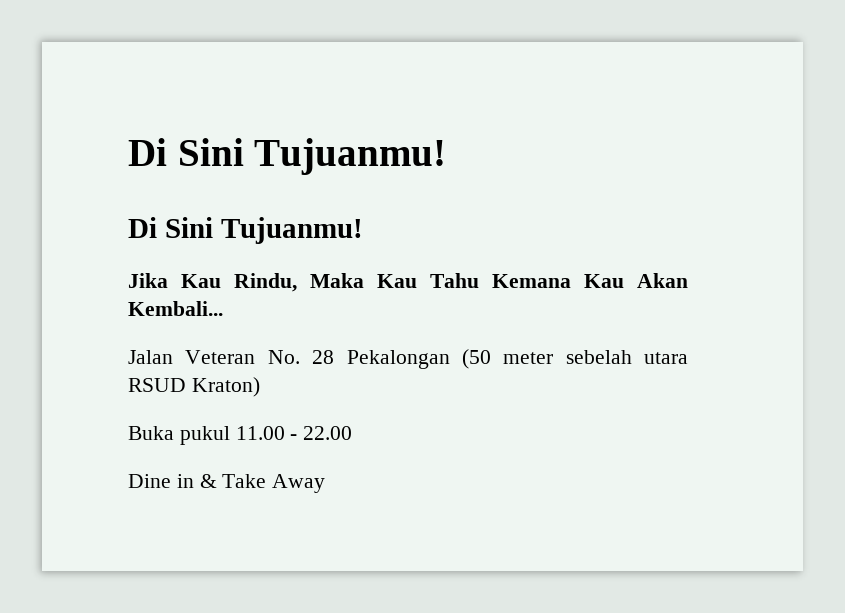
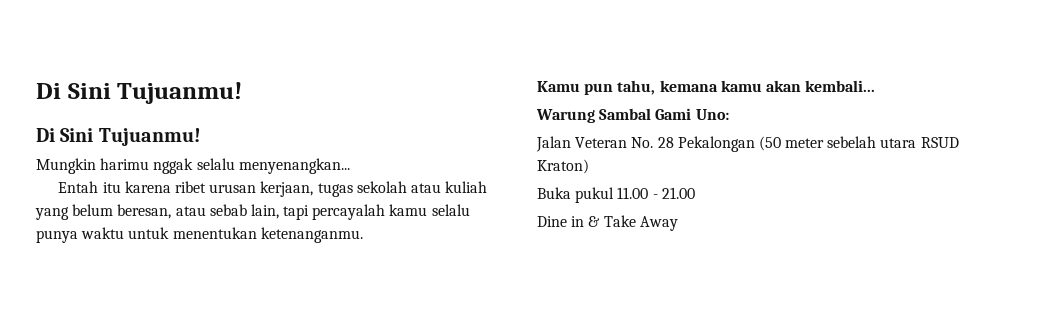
- Jika Kau Rindu, Maka Kau Tahu Kemana Kau Akan Kembali...
+ Mungkin harimu nggak selalu menyenangkan...
+ Entah itu karena ribet urusan kerjaan, tugas sekolah atau kuliah yang belum beresan, atau sebab lain, tapi percayalah kamu selalu punya waktu untuk menentukan ketenanganmu.
+ Kamu pun tahu, kemana kamu akan kembali...
+ Warung Sambal Gami Uno:
- Buka pukul 11.00 - 22.00
+ Buka pukul 11.00 - 21.00

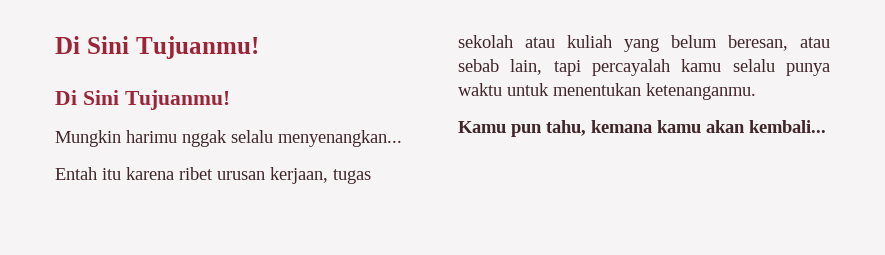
- Warung Sambal Gami Uno:
- Jalan Veteran No. 28 Pekalongan (50 meter sebelah utara RSUD Kraton)
- Buka pukul 11.00 - 21.00
- Dine in & Take Away

